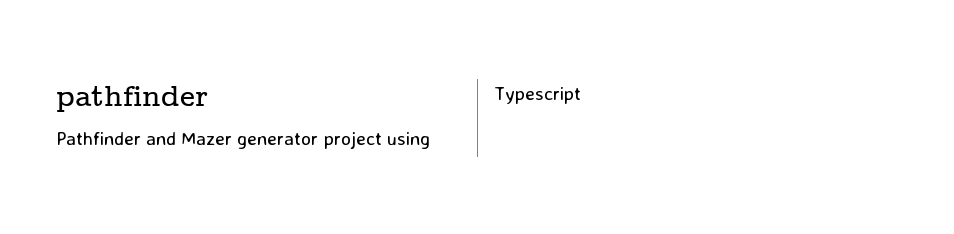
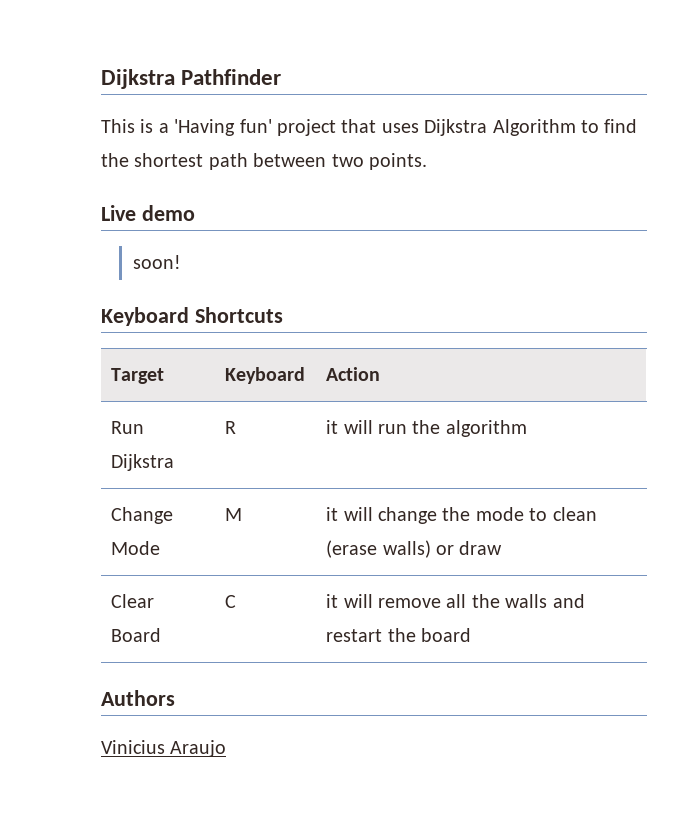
- pathfinder
- Pathfinder and Mazer generator project using Typescript
+ Dijkstra Pathfinder
+ This is a 'Having fun' project that uses Dijkstra Algorithm to find the shortest path between two points.
+ Live demo
+ soon!
+ Keyboard Shortcuts
+ Target | Keyboard | Action
+ Run Dijkstra | R | it will run the algorithm
+ Change Mode | M | it will change the mode to clean (erase walls) or draw
+ Clear Board | C | it will remove all the walls and restart the board
+ Authors
+ Vinicius Araujo

